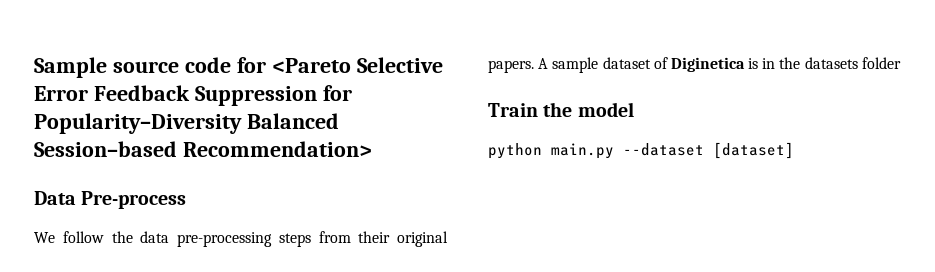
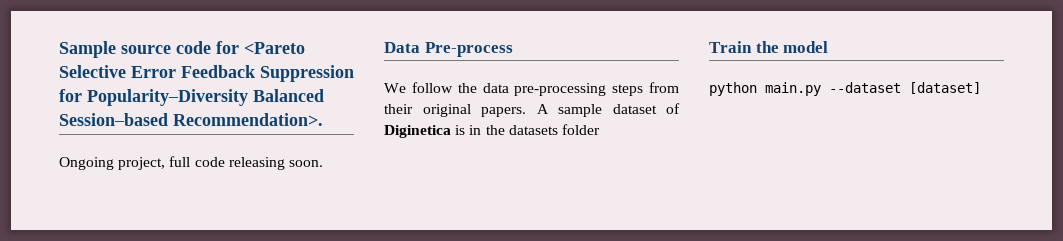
- Sample source code for <Pareto Selective Error Feedback Suppression for Popularity–Diversity Balanced Session–based Recommendation>
+ Sample source code for <Pareto Selective Error Feedback Suppression for Popularity–Diversity Balanced Session–based Recommendation>.
+ Ongoing project, full code releasing soon.

